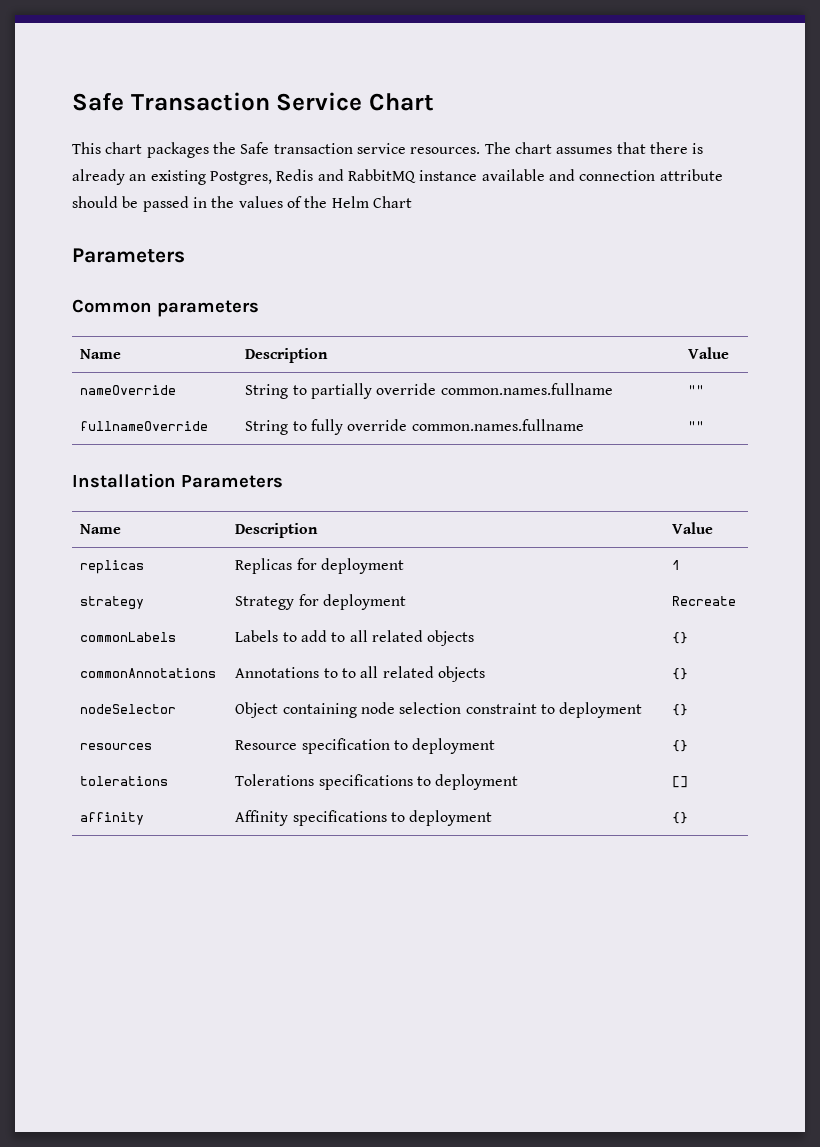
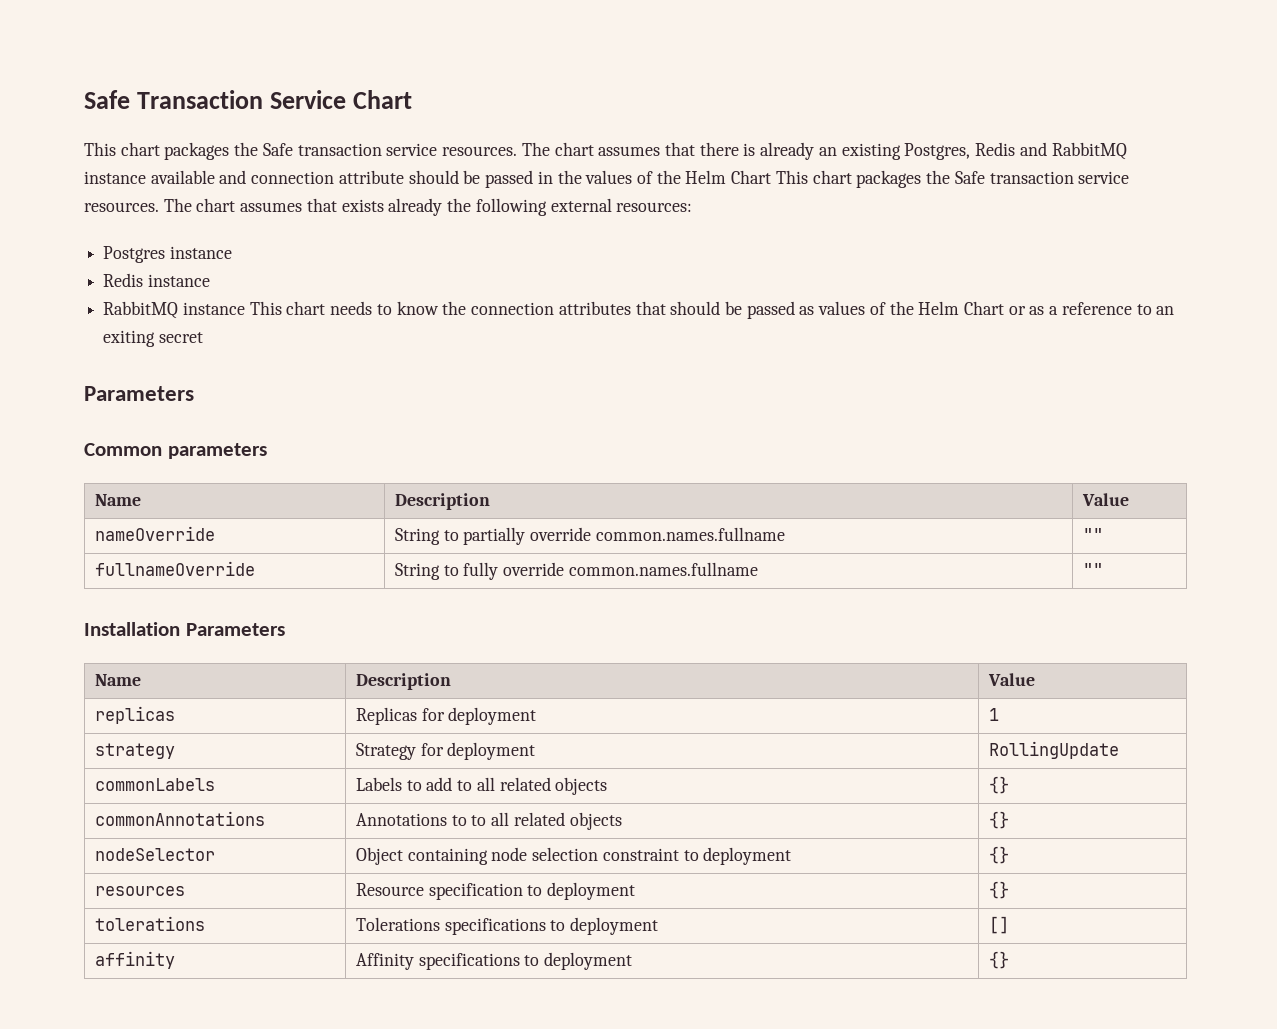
- The chart assumes that there is already an existing Postgres, Redis and RabbitMQ instance available and connection attribute should be passed in the values of the Helm Chart
+ The chart assumes that there is already an existing Postgres, Redis and RabbitMQ instance available and connection attribute should be passed in the values of the Helm Chart This chart packages the Safe transaction service resources. The chart assumes that exists already the following external resources:
+ Postgres instance
+ Redis instance
+ RabbitMQ instance This chart needs to know the connection attributes that should be passed as values of the Helm Chart or as a reference to an exiting secret
- strategy | Strategy for deployment | Recreate
+ strategy | Strategy for deployment | RollingUpdate

